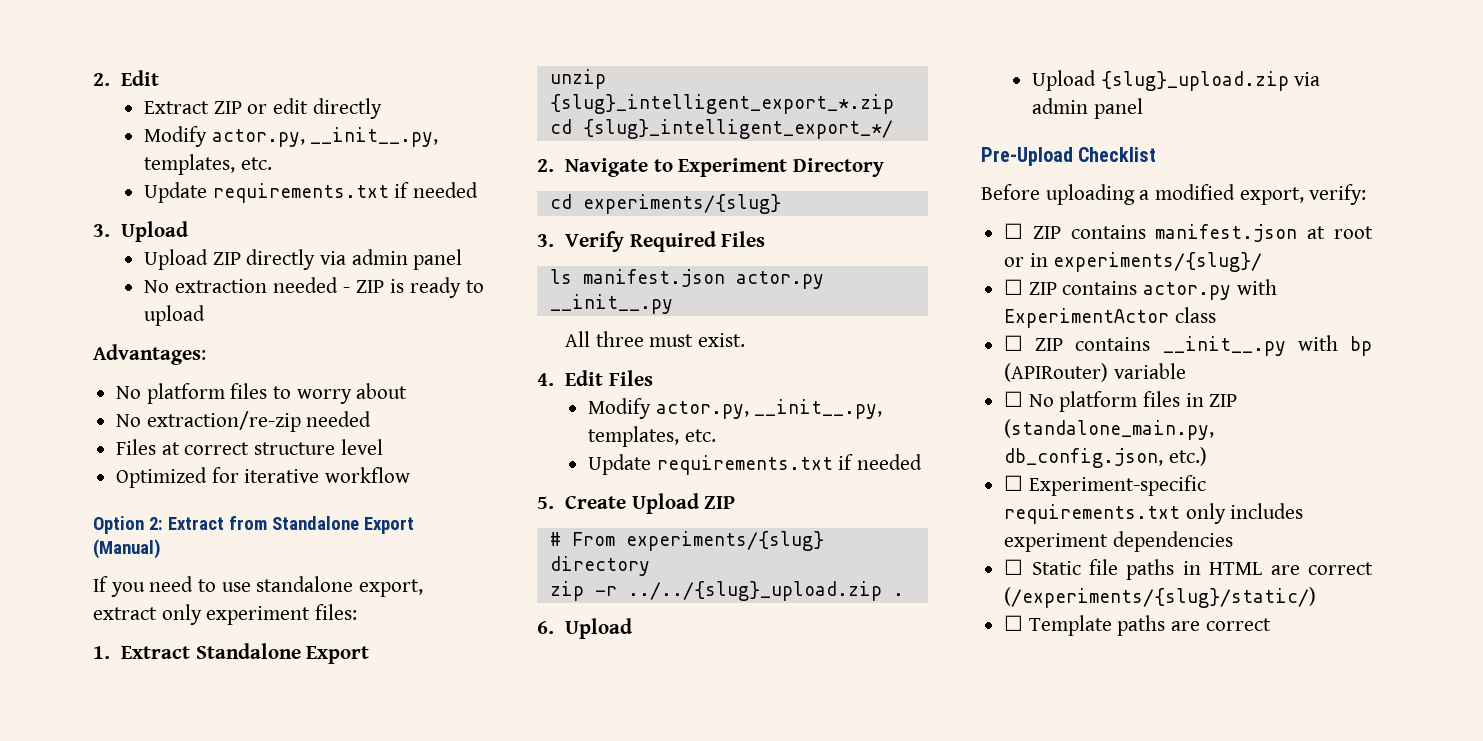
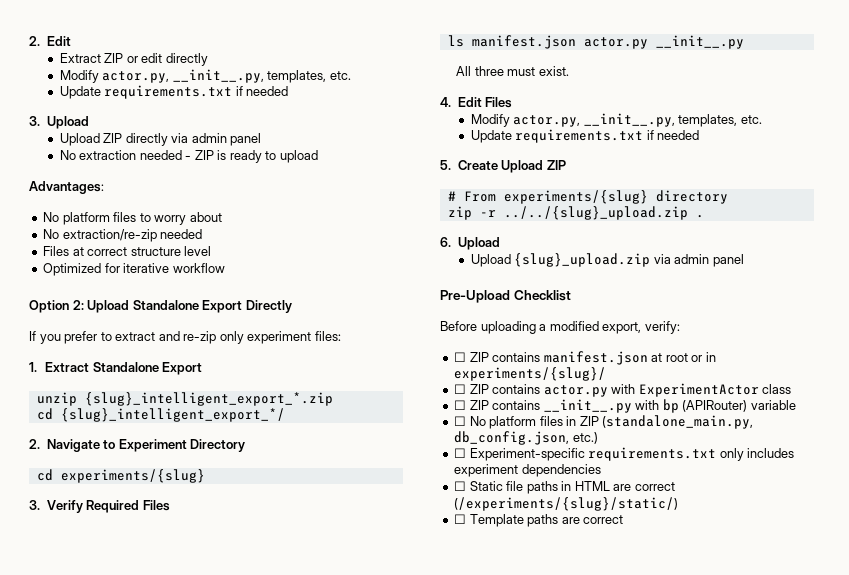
- Option 2: Extract from Standalone Export (Manual)
+ Option 2: Upload Standalone Export Directly
- If you need to use standalone export, extract only experiment files:
+ If you prefer to extract and re-zip only experiment files:

